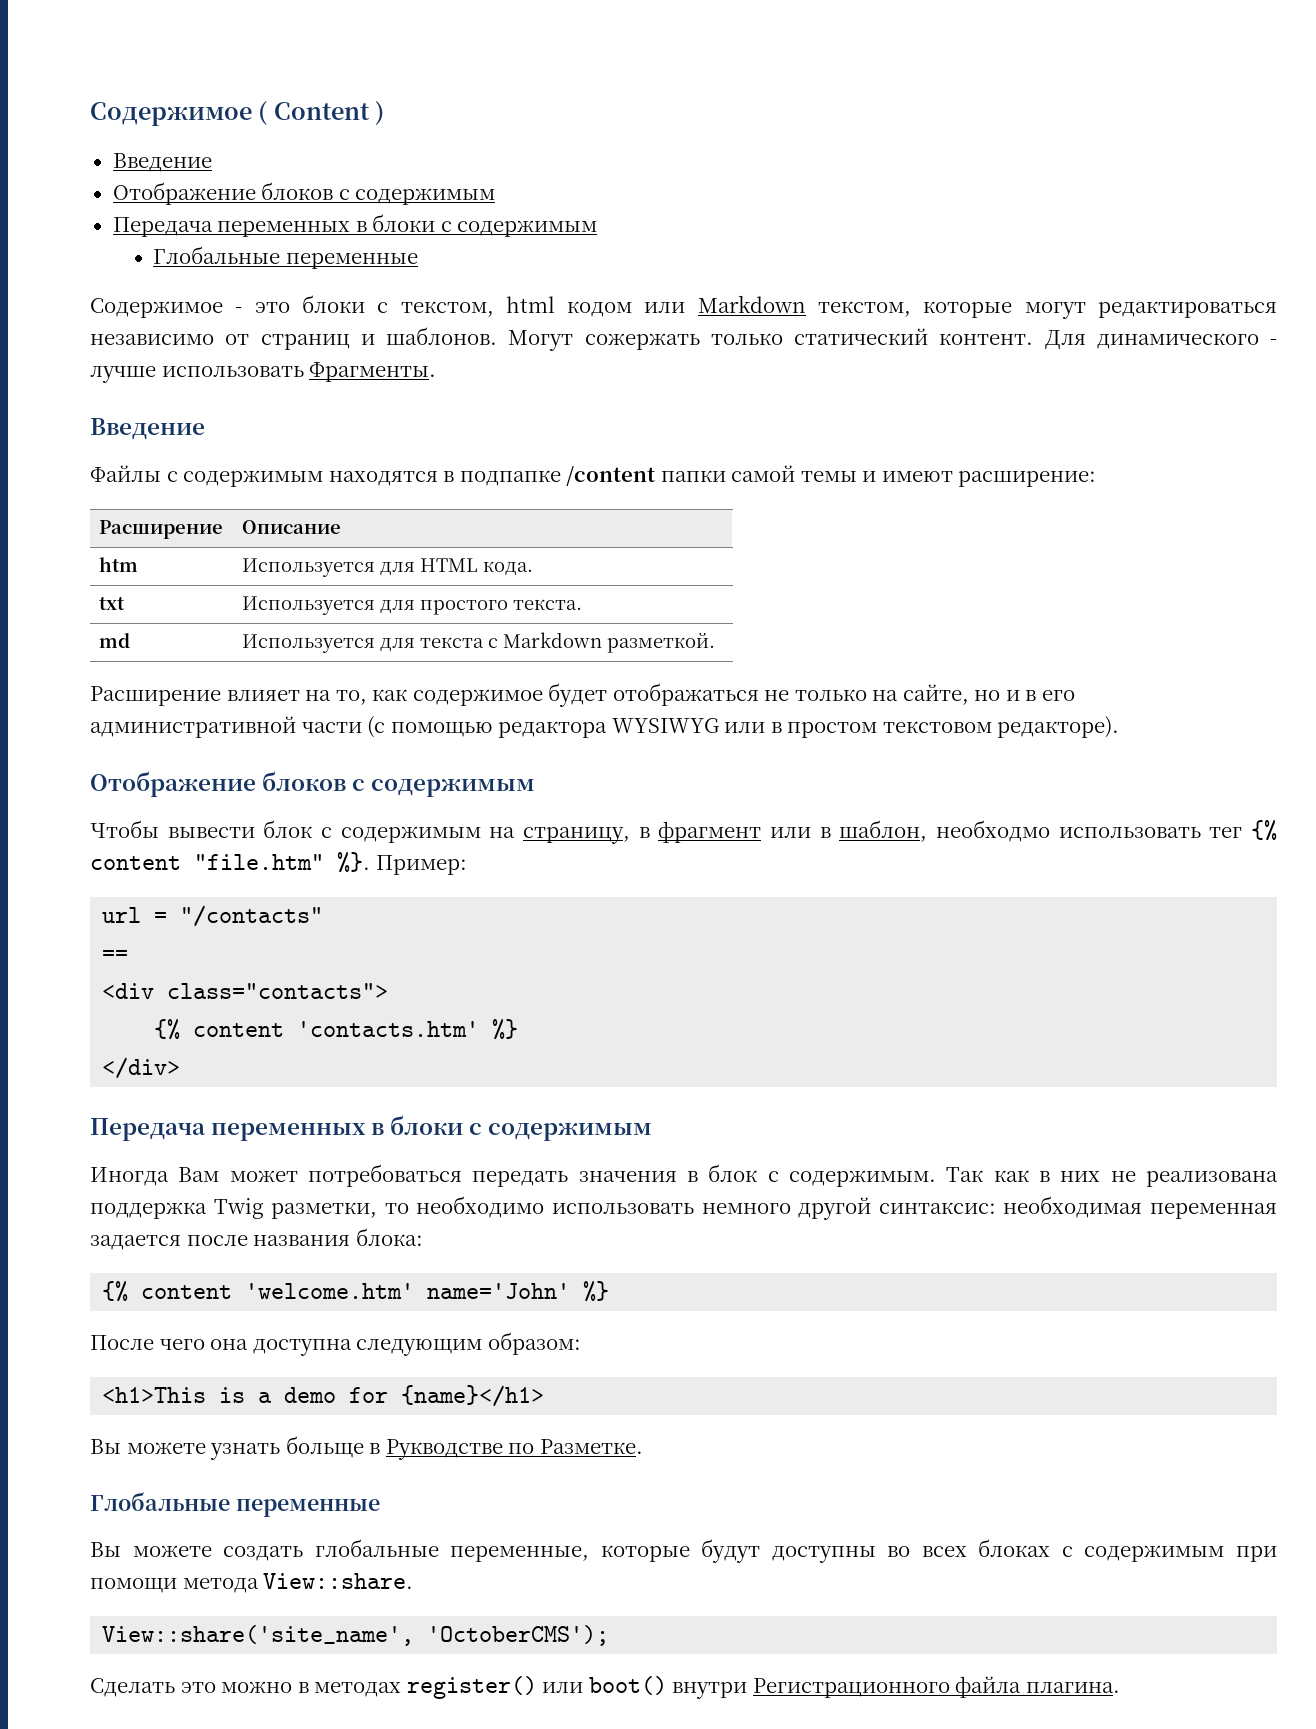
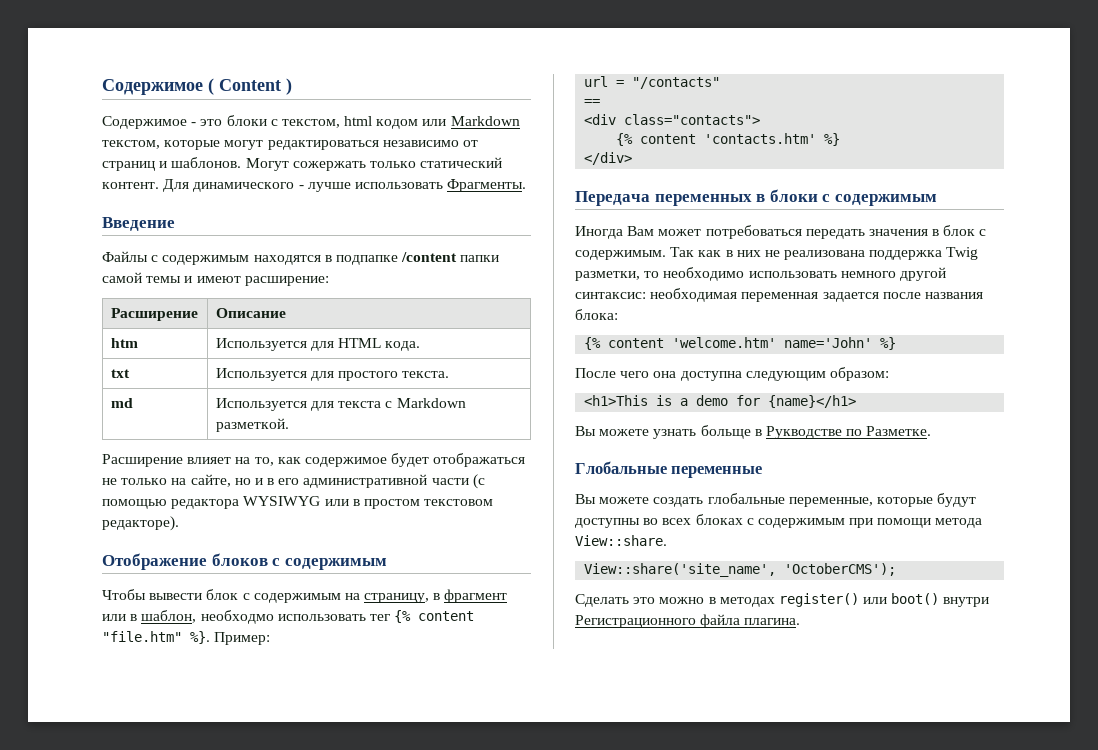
  Содержимое ( Content )
- Введение
- Отображение блоков с содержимым
- Передача переменных в блоки с содержимым
- Глобальные переменные

